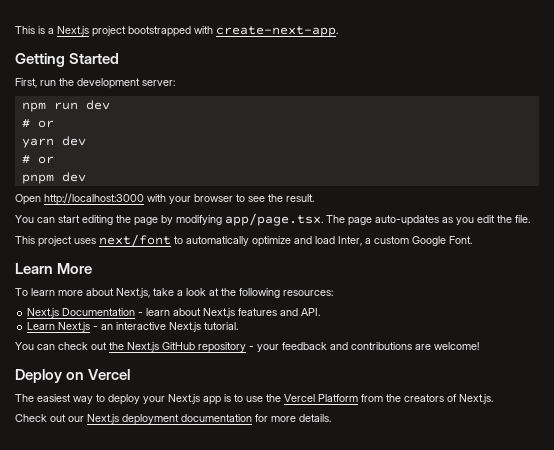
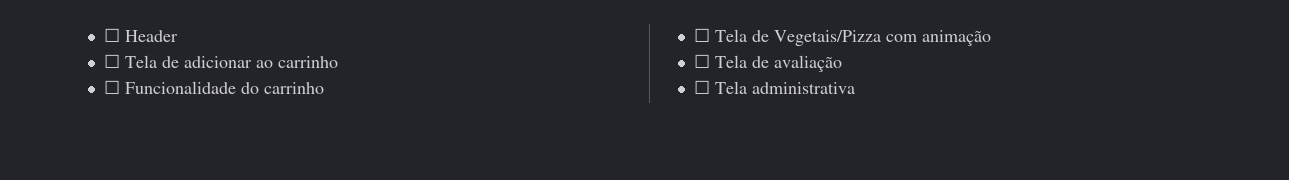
- This is a Next.js project bootstrapped with create-next-app.
- Getting Started
- First, run the development server:
- npm run dev
- # or
- yarn dev
- # or
- pnpm dev
- Open http://localhost:3000 with your browser to see the result.
- You can start editing the page by modifying app/page.tsx. The page auto-updates as you edit the file.
- This project uses next/font to automatically optimize and load Inter, a custom Google Font.
- Learn More
- To learn more about Next.js, take a look at the following resources:
- Next.js Documentation - learn about Next.js features and API.
- Learn Next.js - an interactive Next.js tutorial.
- You can check out the Next.js GitHub repository - your feedback and contributions are welcome!
- Deploy on Vercel
- The easiest way to deploy your Next.js app is to use the Vercel Platform from the creators of Next.js.
- Check out our Next.js deployment documentation for more details.
+ ☐ Header
+ ☐ Tela de adicionar ao carrinho
+ ☐ Funcionalidade do carrinho
+ ☐ Tela de Vegetais/Pizza com animação
+ ☐ Tela de avaliação
+ ☐ Tela administrativa

